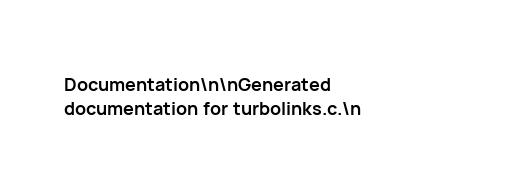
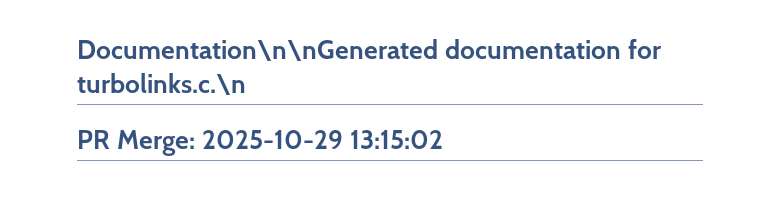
+ PR Merge: 2025-10-29 13:15:02

